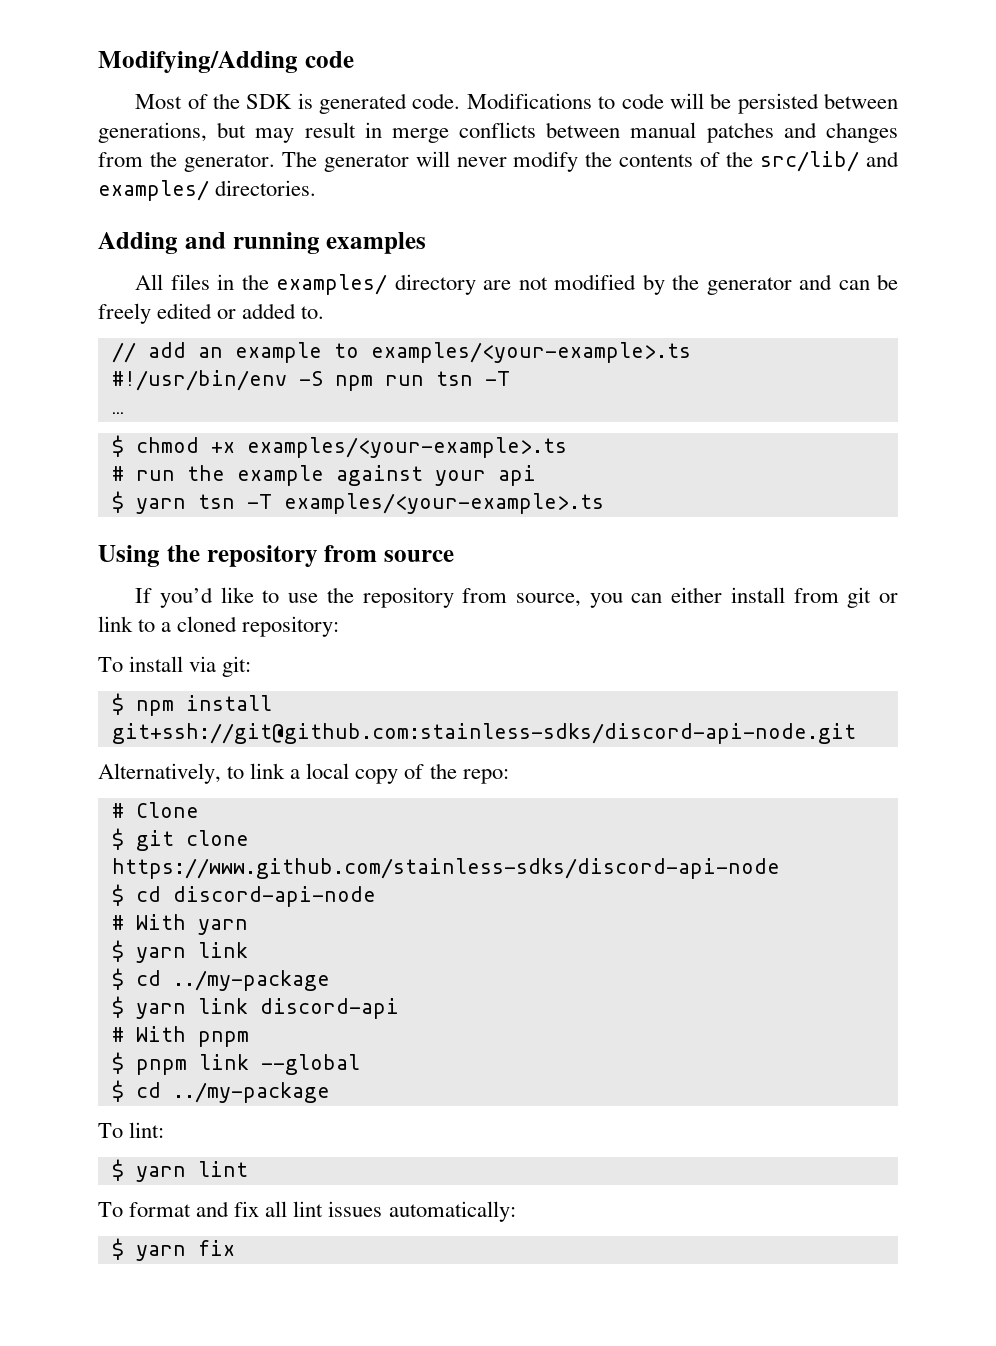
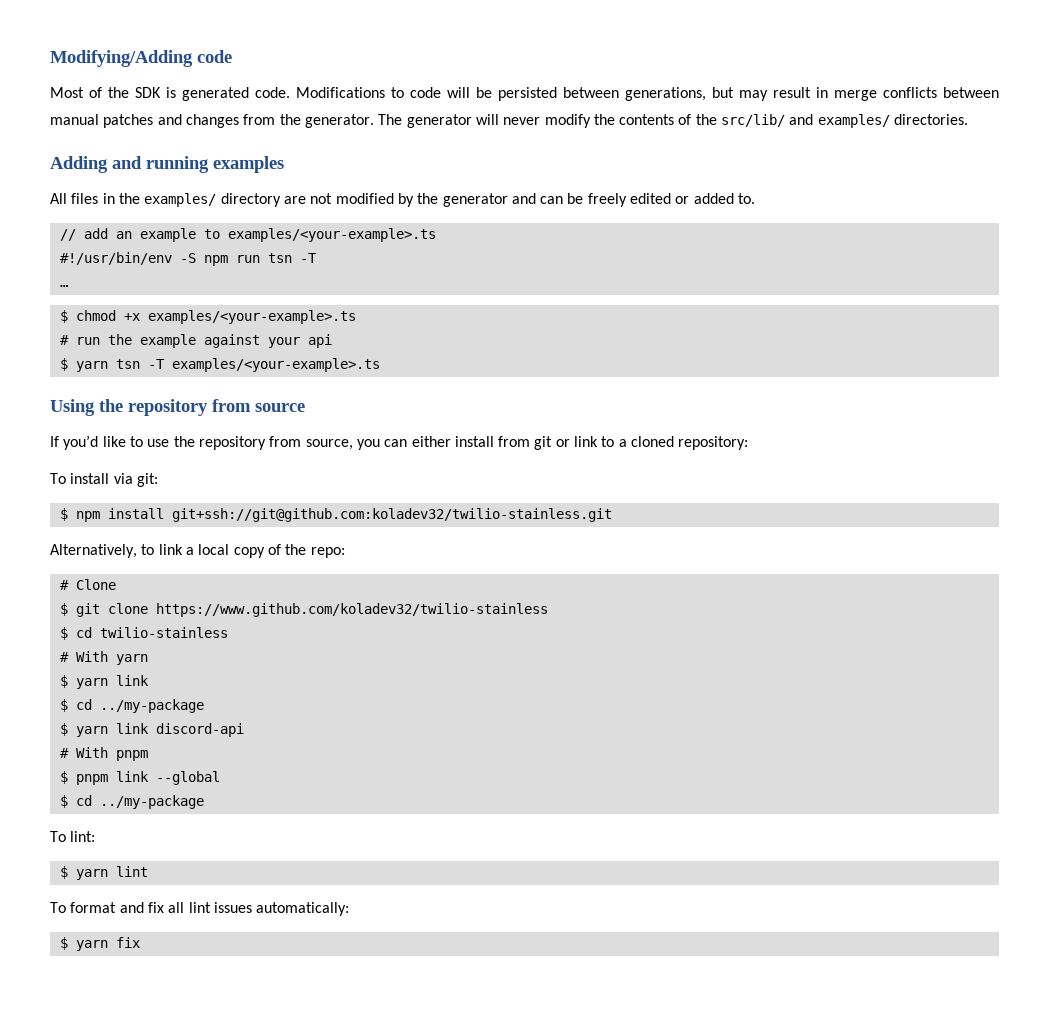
- $ npm install git+ssh://git@github.com:stainless-sdks/discord-api-node.git
+ $ npm install git+ssh://git@github.com:koladev32/twilio-stainless.git
- $ git clone https://www.github.com/stainless-sdks/discord-api-node
- $ cd discord-api-node
+ $ git clone https://www.github.com/koladev32/twilio-stainless
+ $ cd twilio-stainless

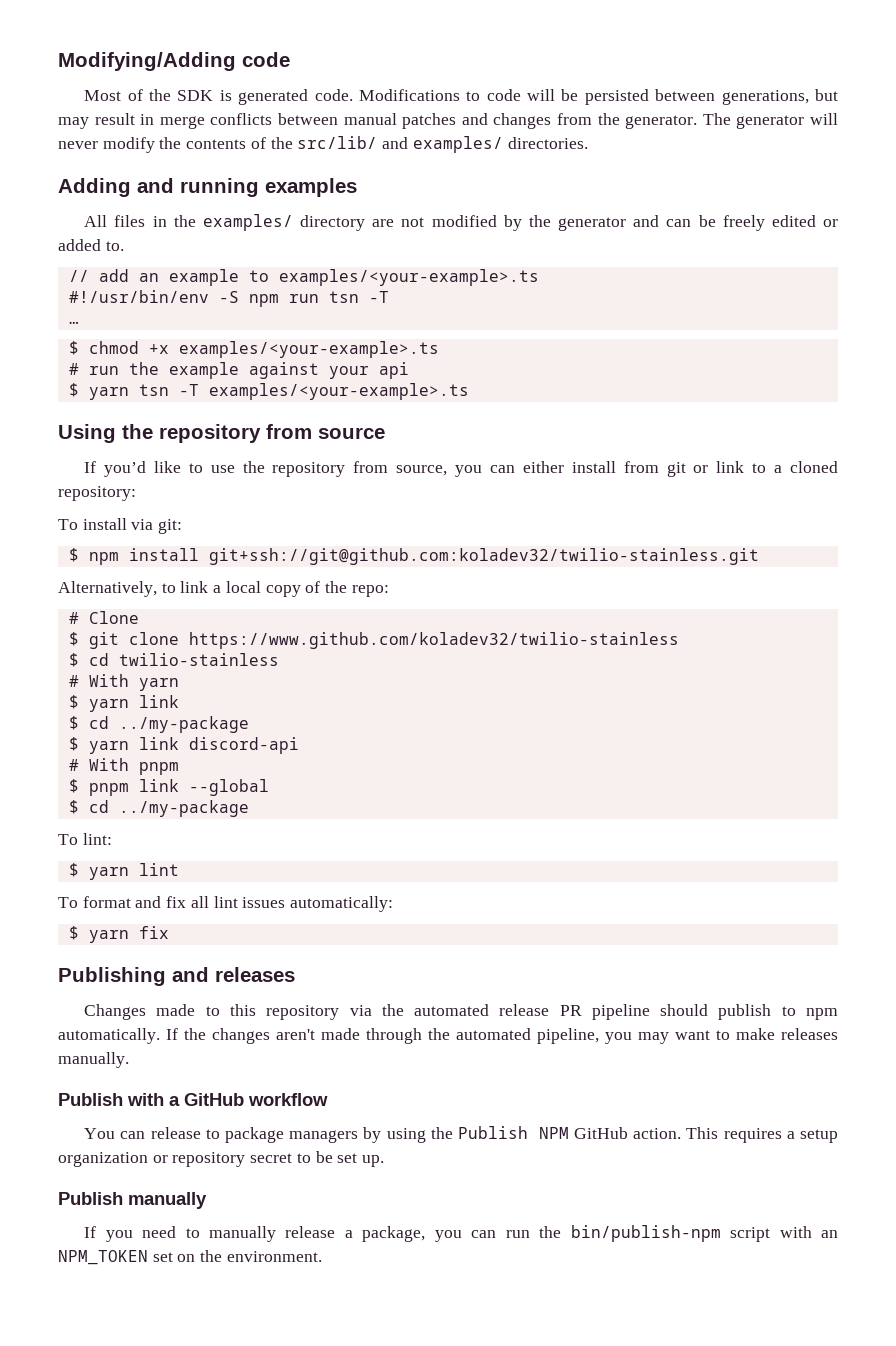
+ Publishing and releases
+ Changes made to this repository via the automated release PR pipeline should publish to npm automatically. If the changes aren't made through the automated pipeline, you may want to make releases manually.
+ Publish with a GitHub workflow
+ You can release to package managers by using the Publish NPM GitHub action. This requires a setup organization or repository secret to be set up.
+ Publish manually
+ If you need to manually release a package, you can run the bin/publish-npm script with an NPM_TOKEN set on the environment.

